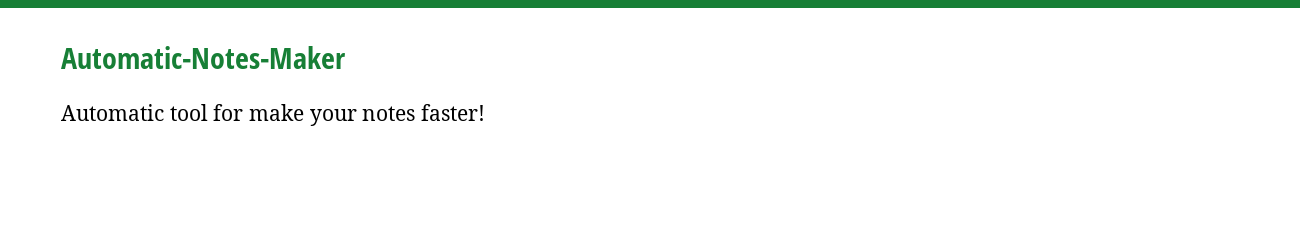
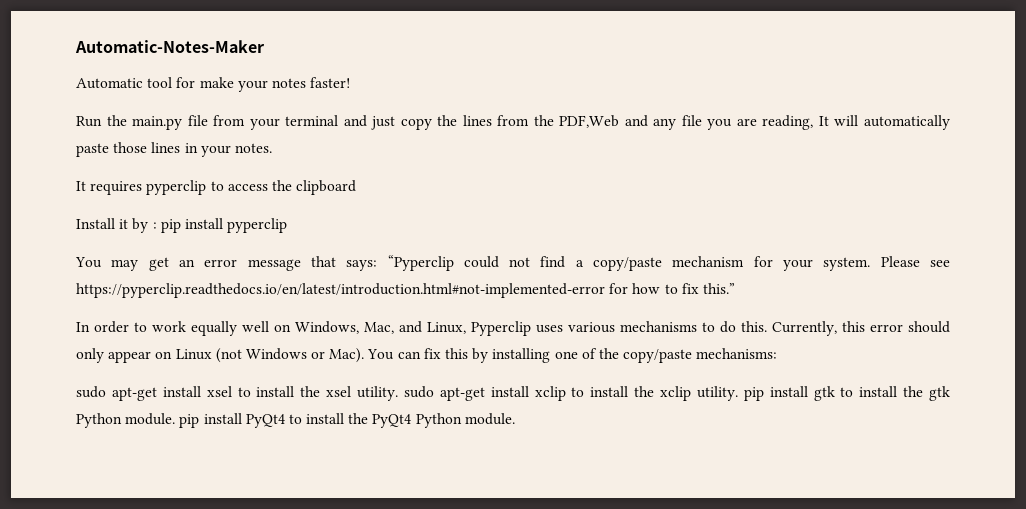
+ Run the main.py file from your terminal and just copy the lines from the PDF,Web and any file you are reading, It will automatically paste those lines in your notes.
+ It requires pyperclip to access the clipboard
+ Install it by : pip install pyperclip
+ You may get an error message that says: “Pyperclip could not find a copy/paste mechanism for your system. Please see https://pyperclip.readthedocs.io/en/latest/introduction.html#not-implemented-error for how to fix this.”
+ In order to work equally well on Windows, Mac, and Linux, Pyperclip uses various mechanisms to do this. Currently, this error should only appear on Linux (not Windows or Mac). You can fix this by installing one of the copy/paste mechanisms:
+ sudo apt-get install xsel to install the xsel utility. sudo apt-get install xclip to install the xclip utility. pip install gtk to install the gtk Python module. pip install PyQt4 to install the PyQt4 Python module.

